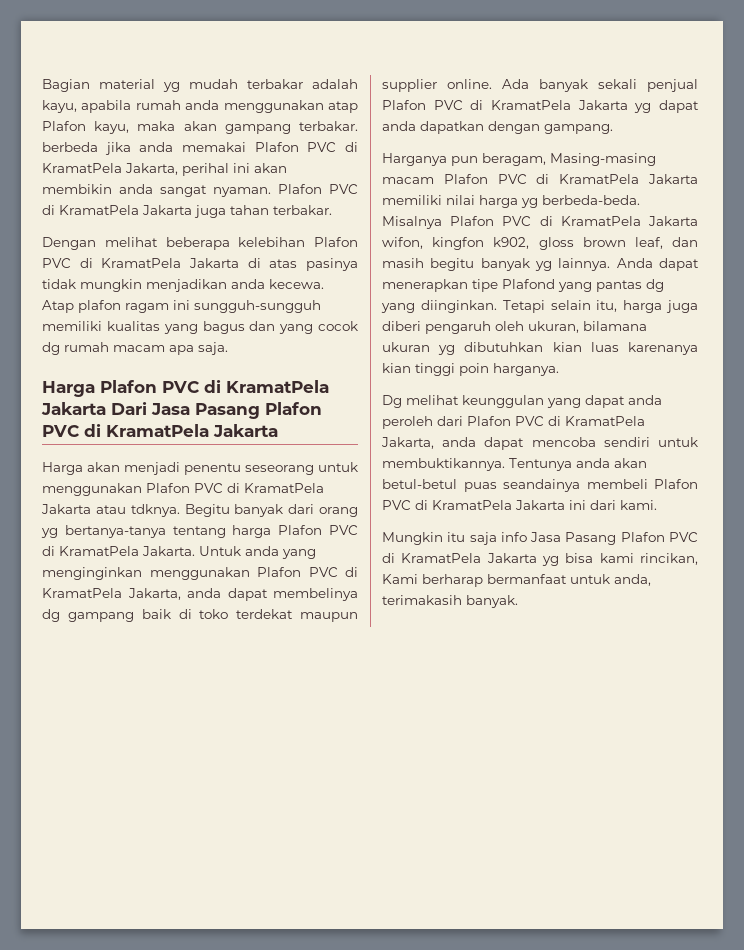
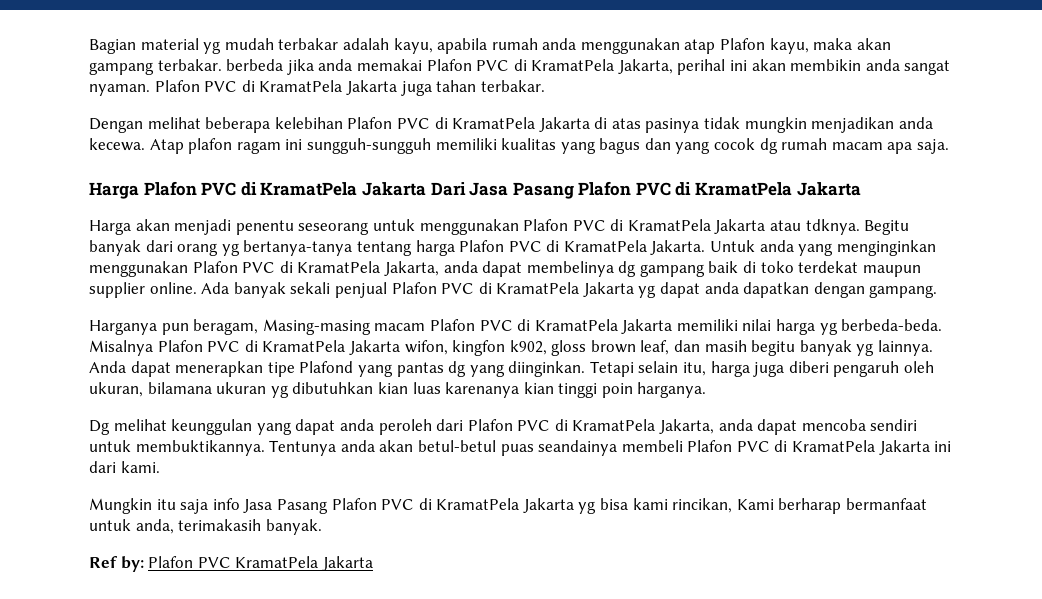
+ Ref by: Plafon PVC KramatPela Jakarta

